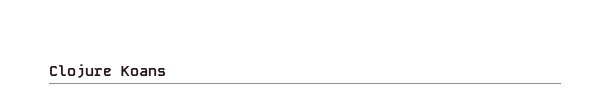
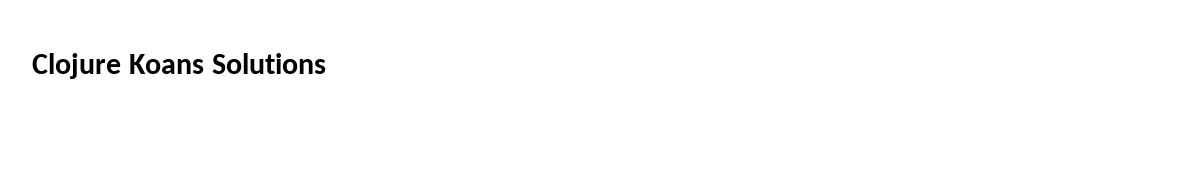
- Clojure Koans
+ Clojure Koans Solutions

